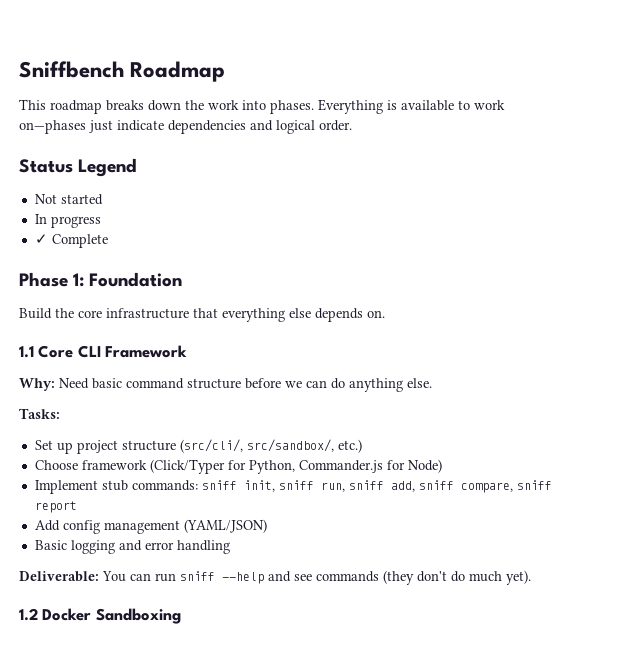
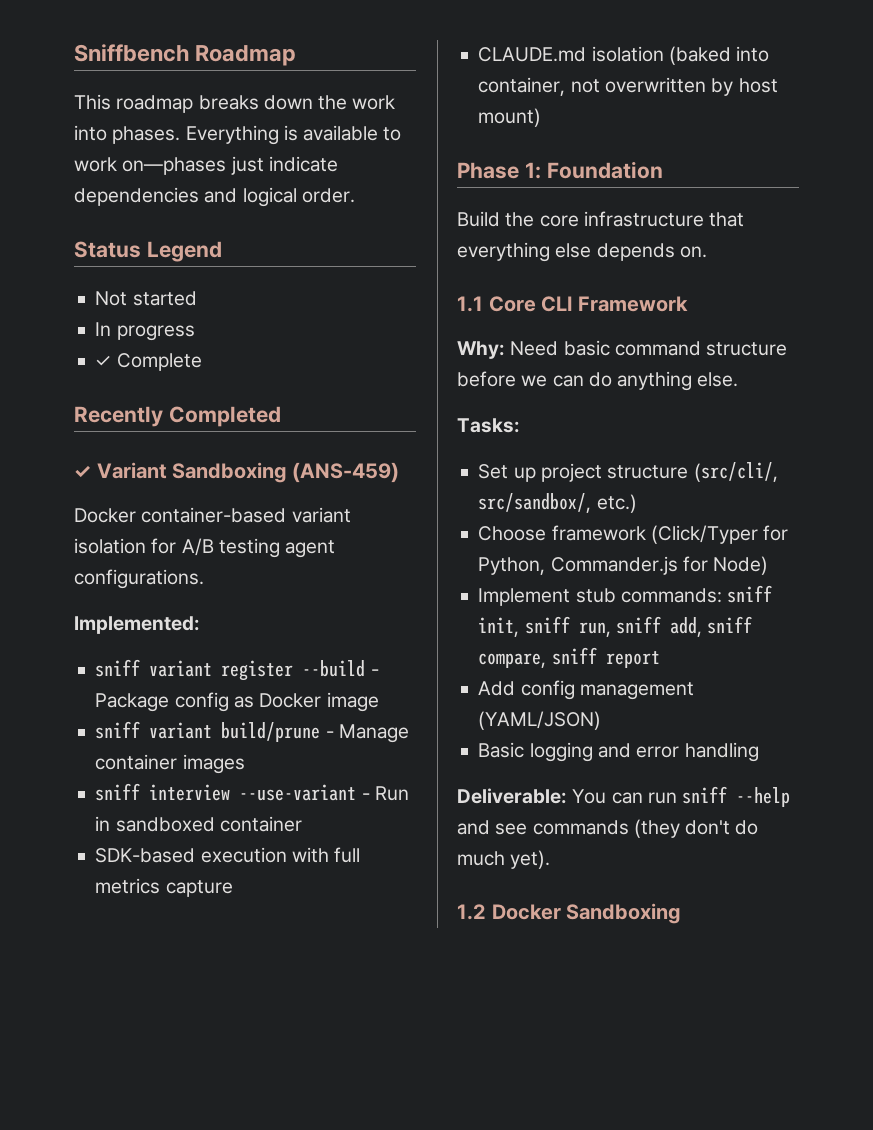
+ Recently Completed
+ ✓ Variant Sandboxing (ANS-459)
+ Docker container-based variant isolation for A/B testing agent configurations.
+ Implemented:
+ sniff variant register --build - Package config as Docker image
+ sniff variant build/prune - Manage container images
+ sniff interview --use-variant - Run in sandboxed container
+ SDK-based execution with full metrics capture
+ CLAUDE.md isolation (baked into container, not overwritten by host mount)

